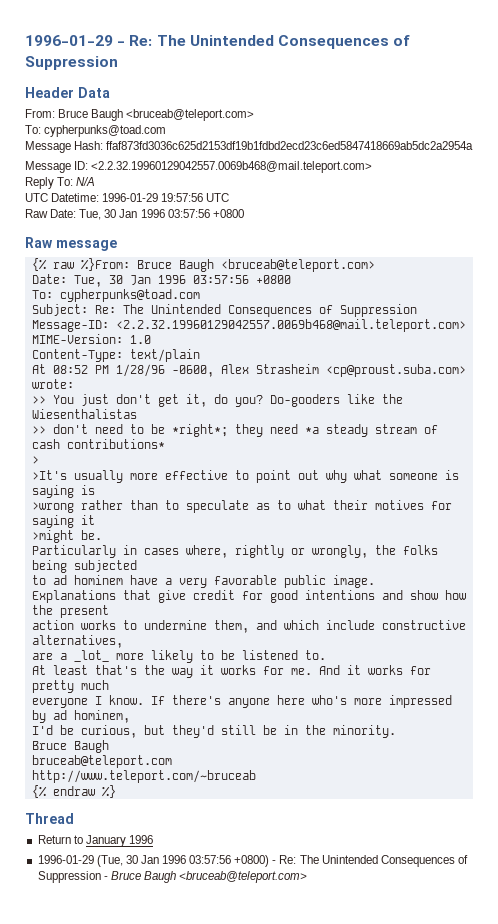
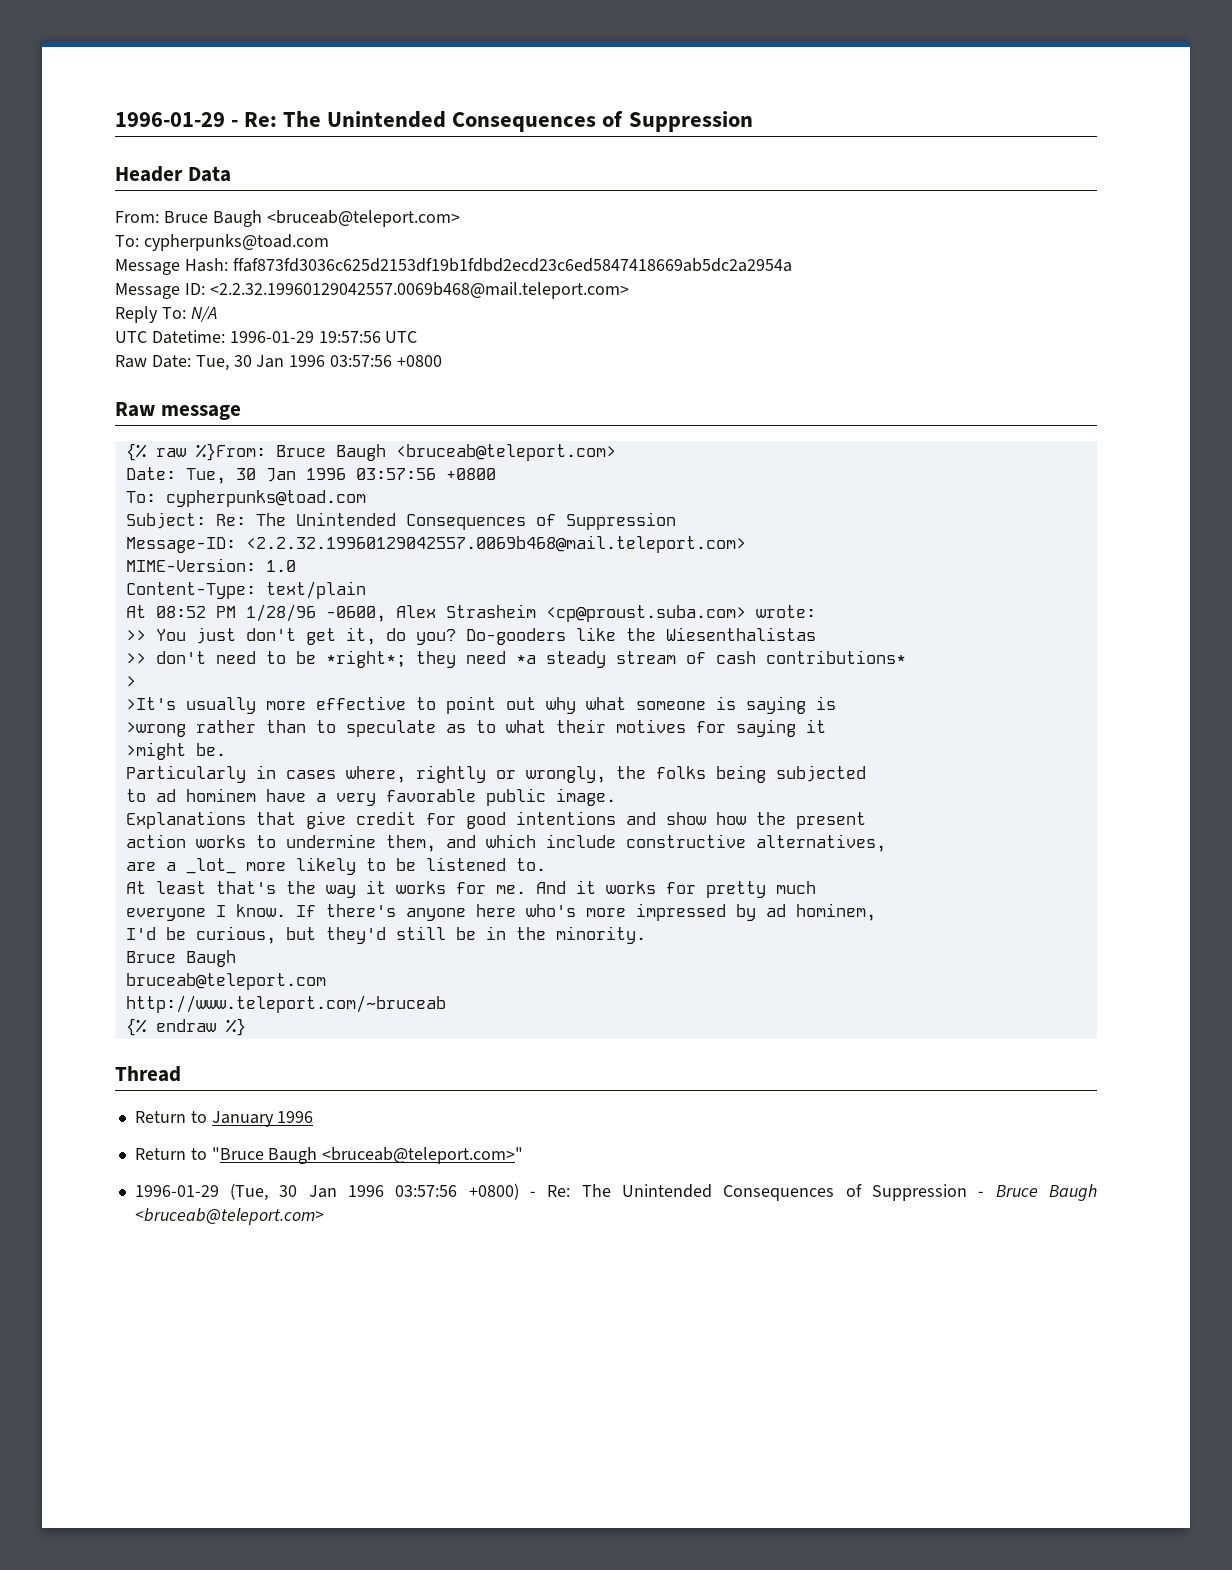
+ Return to "Bruce Baugh <bruceab@teleport.com>"

